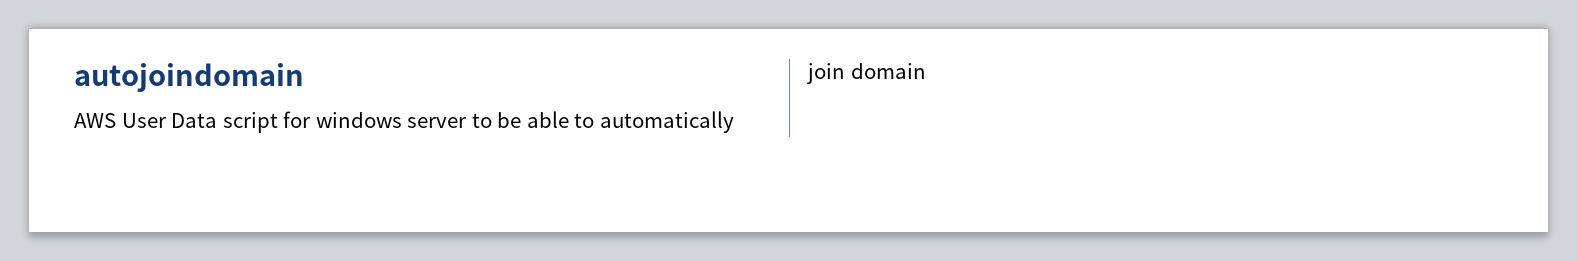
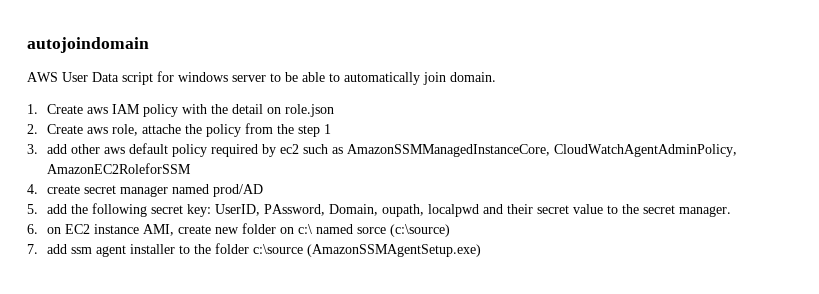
- AWS User Data script for windows server to be able to automatically join domain
+ AWS User Data script for windows server to be able to automatically join domain.
+ 1. Create aws IAM policy with the detail on role.json
+ 2. Create aws role, attache the policy from the step 1
+ 3. add other aws default policy required by ec2 such as AmazonSSMManagedInstanceCore, CloudWatchAgentAdminPolicy, AmazonEC2RoleforSSM
+ 4. create secret manager named prod/AD
+ 5. add the following secret key: UserID, PAssword, Domain, oupath, localpwd and their secret value to the secret manager.
+ 6. on EC2 instance AMI, create new folder on c:\ named sorce (c:\source)
+ 7. add ssm agent installer to the folder c:\source (AmazonSSMAgentSetup.exe)

